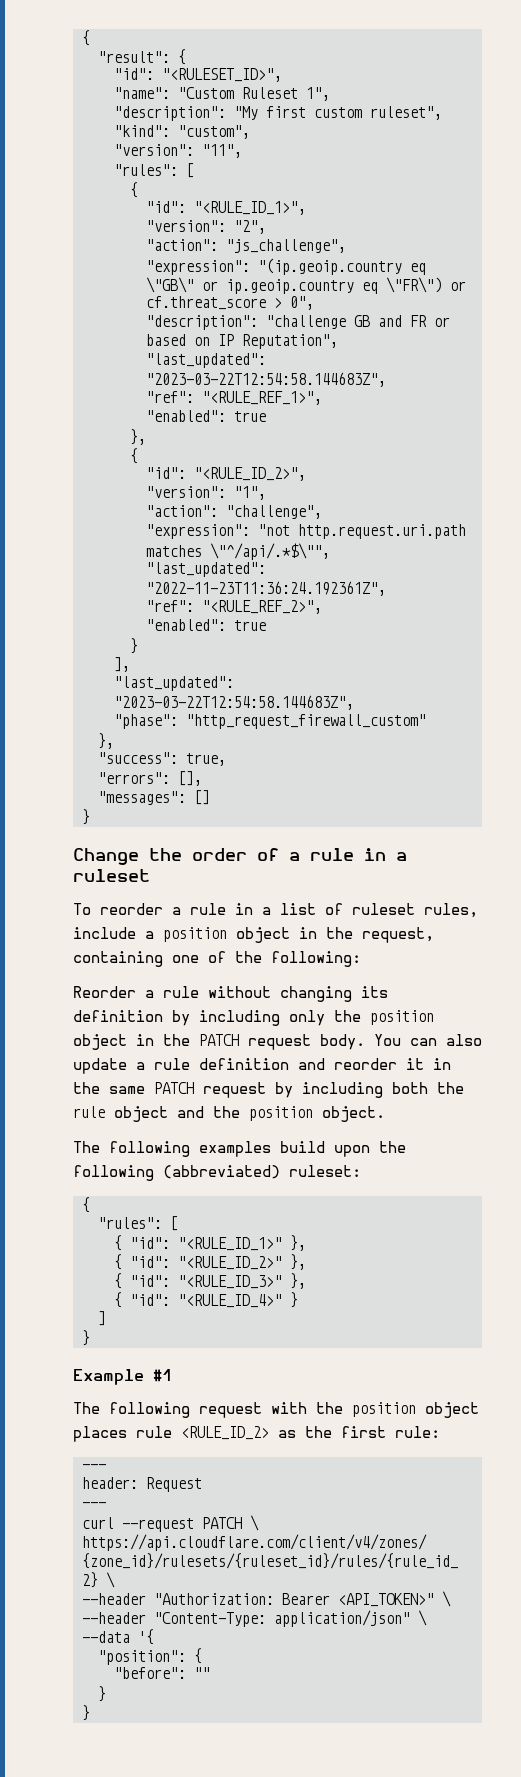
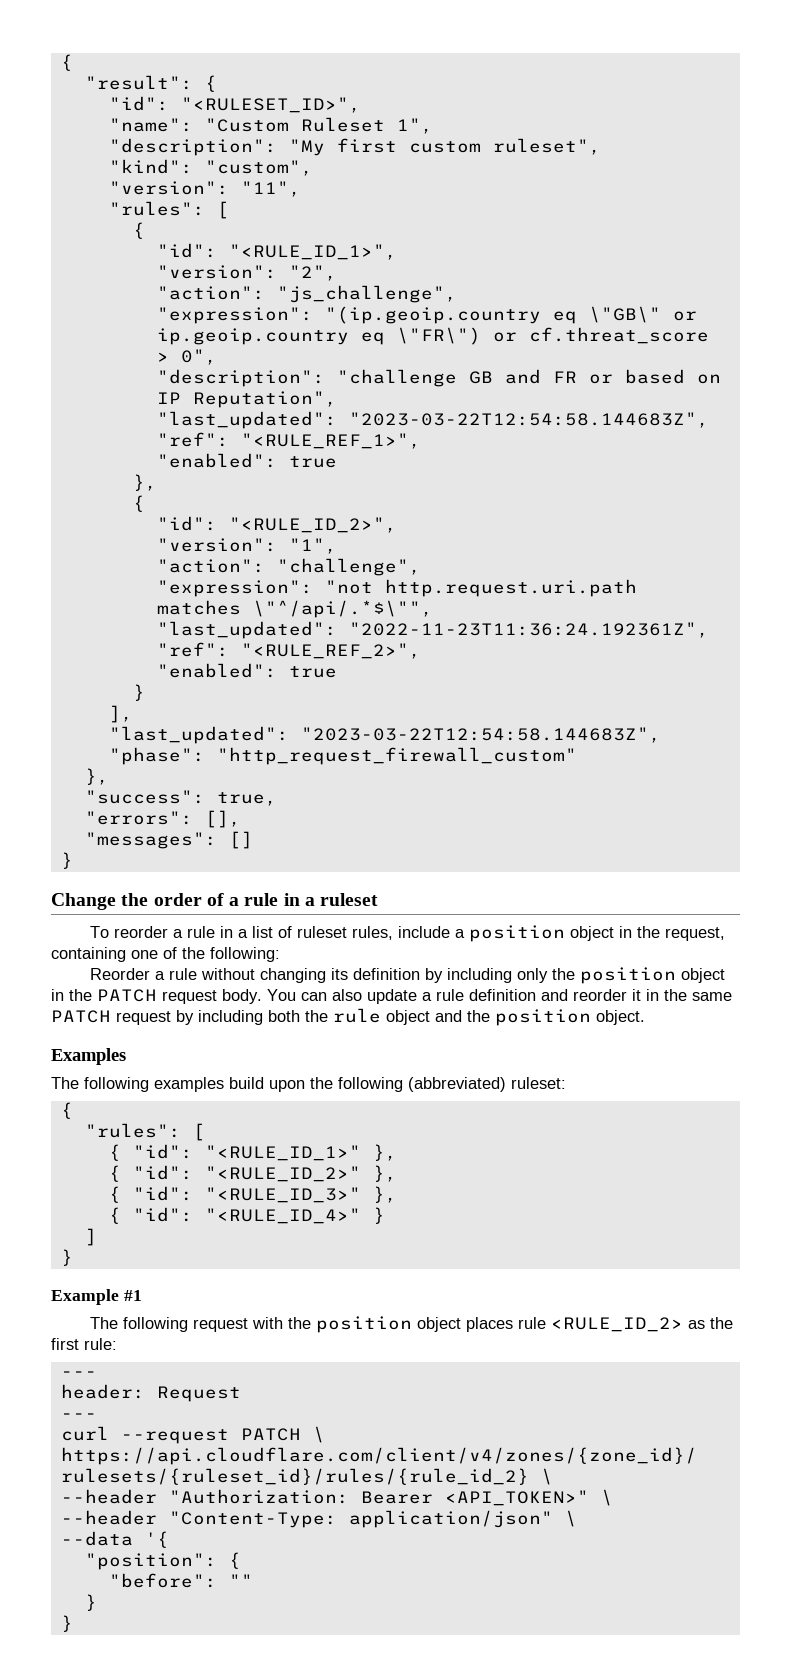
+ Examples

